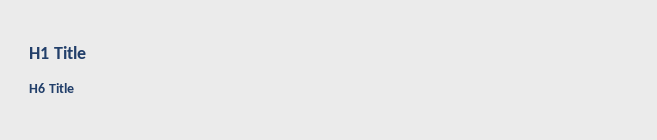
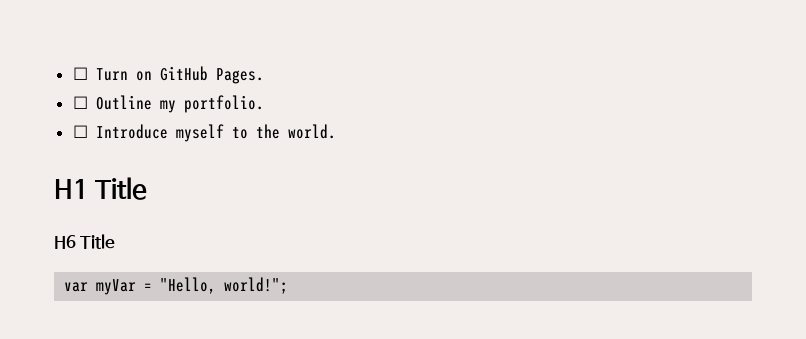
+ ☐ Turn on GitHub Pages.
+ ☐ Outline my portfolio.
+ ☐ Introduce myself to the world.
+ var myVar = "Hello, world!";

